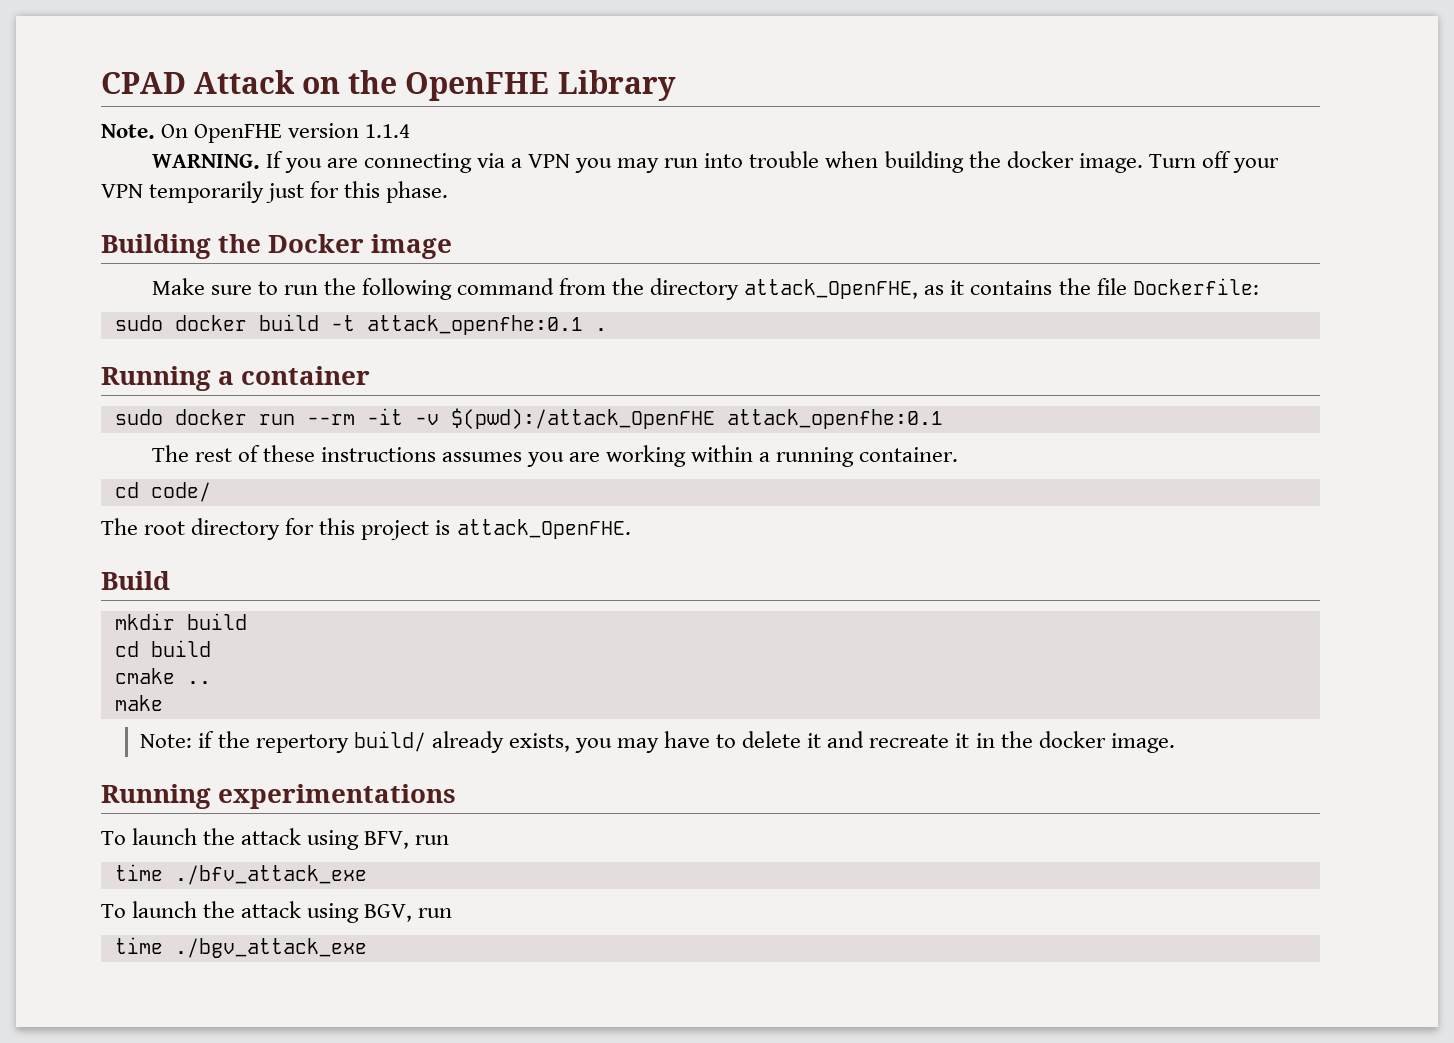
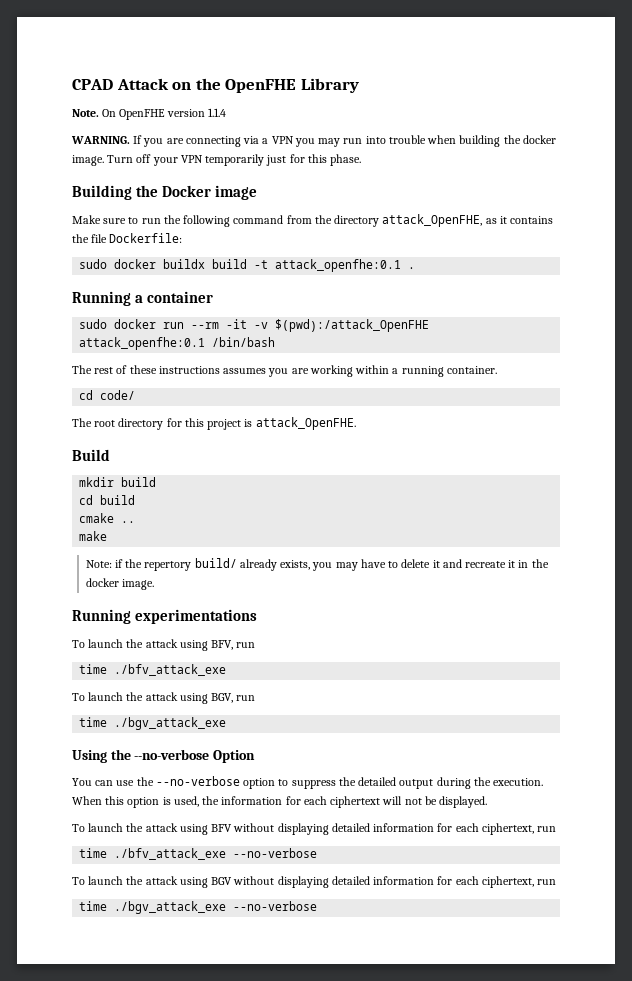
- sudo docker build -t attack_openfhe:0.1 .
+ sudo docker buildx build -t attack_openfhe:0.1 .
- sudo docker run --rm -it -v $(pwd):/attack_OpenFHE attack_openfhe:0.1
+ sudo docker run --rm -it -v $(pwd):/attack_OpenFHE attack_openfhe:0.1 /bin/bash
+ Using the --no-verbose Option
+ You can use the --no-verbose option to suppress the detailed output during the execution. When this option is used, the information for each ciphertext will not be displayed.
+ To launch the attack using BFV without displaying detailed information for each ciphertext, run
+ time ./bfv_attack_exe --no-verbose
+ To launch the attack using BGV without displaying detailed information for each ciphertext, run
+ time ./bgv_attack_exe --no-verbose

